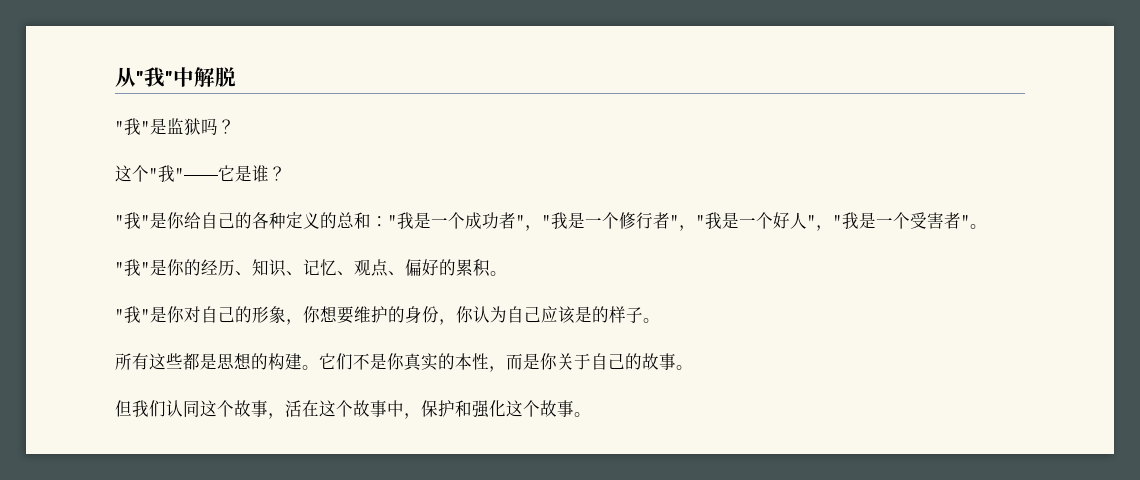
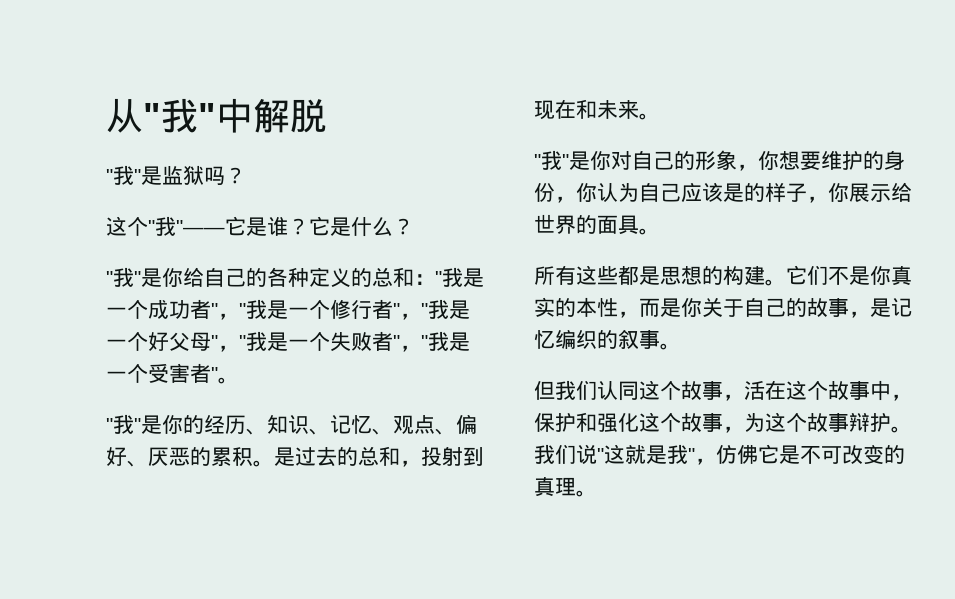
+ 它是什么？
- "我"是你给自己的各种定义的总和："我是一个成功者"，"我是一个修行者"，"我是一个好人"，"我是一个受害者"。
+ "我"是你给自己的各种定义的总和："我是一个成功者"，"我是一个修行者"，"我是一个好父母"，"我是一个失败者"，"我是一个受害者"。
- "我"是你的经历、知识、记忆、观点、偏好的累积。
+ "我"是你的经历、知识、记忆、观点、偏好、厌恶的累积。是过去的总和，投射到现在和未来。
- "我"是你对自己的形象，你想要维护的身份，你认为自己应该是的样子。
+ "我"是你对自己的形象，你想要维护的身份，你认为自己应该是的样子，你展示给世界的面具。
- 它们不是你真实的本性，而是你关于自己的故事。
+ 它们不是你真实的本性，而是你关于自己的故事，是记忆编织的叙事。
- 但我们认同这个故事，活在这个故事中，保护和强化这个故事。
+ 但我们认同这个故事，活在这个故事中，保护和强化这个故事，为这个故事辩护。我们说"这就是我"，仿佛它是不可改变的真理。

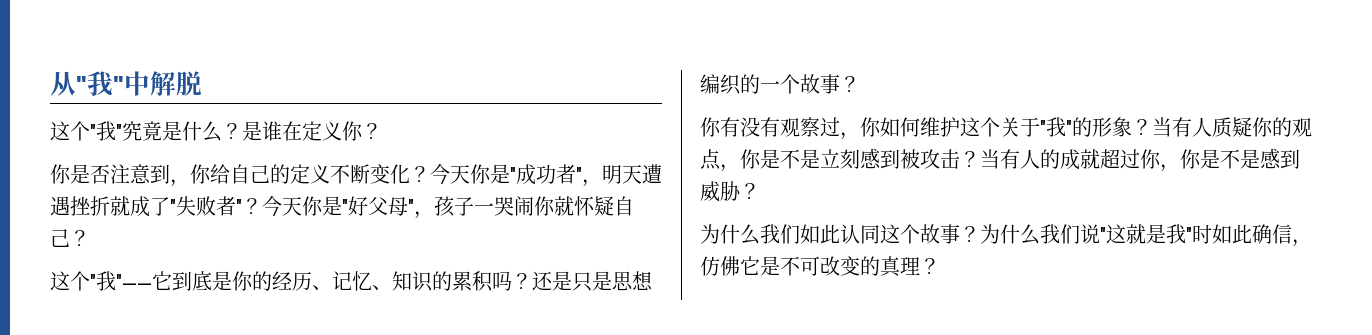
- "我"是监狱吗？
+ 这个"我"究竟是什么？是谁在定义你？
+ 你是否注意到，你给自己的定义不断变化？今天你是"成功者"，明天遭遇挫折就成了"失败者"？今天你是"好父母"，孩子一哭闹你就怀疑自己？
- 这个"我"——它是谁？它是什么？
- "我"是你给自己的各种定义的总和："我是一个成功者"，"我是一个修行者"，"我是一个好父母"，"我是一个失败者"，"我是一个受害者"。
- "我"是你的经历、知识、记忆、观点、偏好、厌恶的累积。是过去的总和，投射到现在和未来。
- "我"是你对自己的形象，你想要维护的身份，你认为自己应该是的样子，你展示给世界的面具。
- 所有这些都是思想的构建。它们不是你真实的本性，而是你关于自己的故事，是记忆编织的叙事。
- 但我们认同这个故事，活在这个故事中，保护和强化这个故事，为这个故事辩护。我们说"这就是我"，仿佛它是不可改变的真理。
+ 这个"我"——它到底是你的经历、记忆、知识的累积吗？还是只是思想编织的一个故事？
+ 你有没有观察过，你如何维护这个关于"我"的形象？当有人质疑你的观点，你是不是立刻感到被攻击？当有人的成就超过你，你是不是感到威胁？
+ 为什么我们如此认同这个故事？为什么我们说"这就是我"时如此确信，仿佛它是不可改变的真理？

